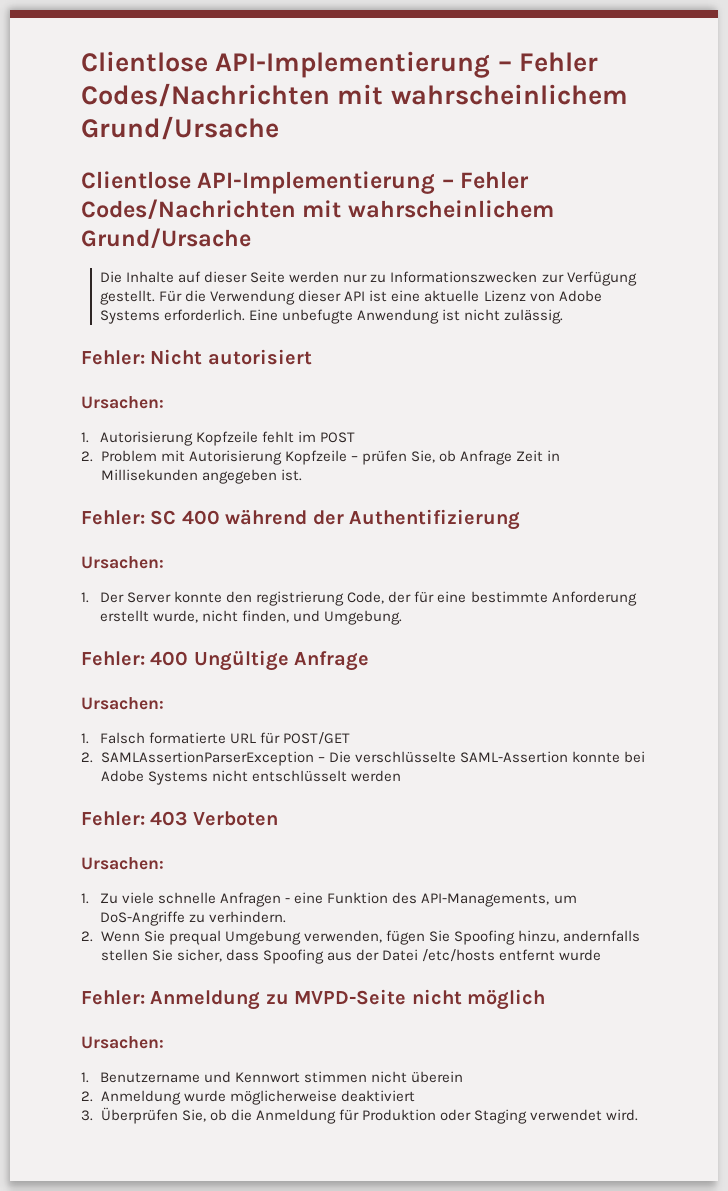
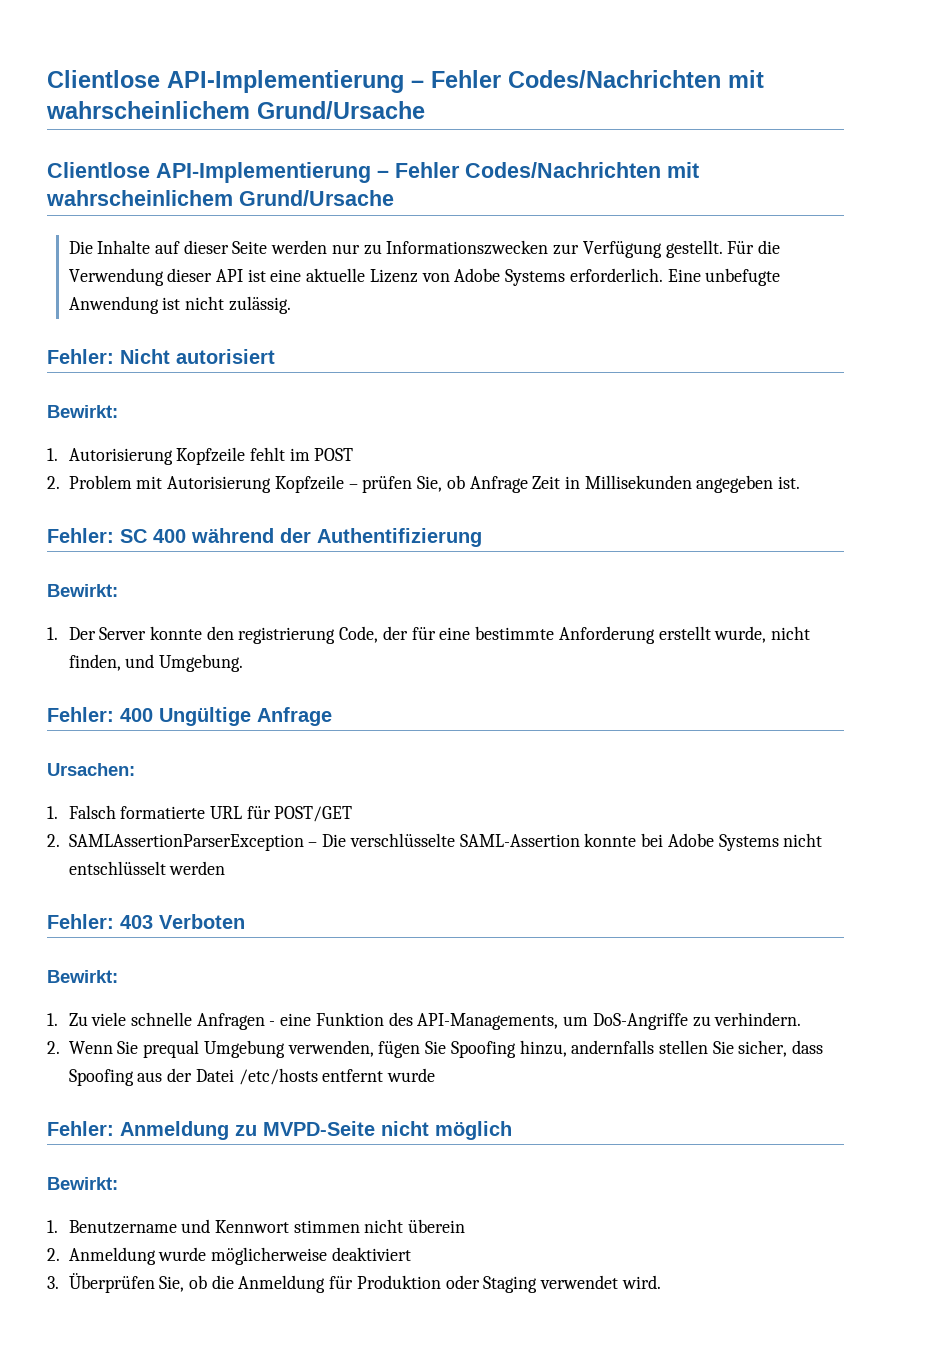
  Fehler: Nicht autorisiert
- Ursachen:
+ Bewirkt:
  Fehler: SC 400 während der Authentifizierung
- Ursachen:
+ Bewirkt:
  Fehler: 403 Verboten
- Ursachen:
+ Bewirkt:
  Fehler: Anmeldung zu MVPD-Seite nicht möglich
- Ursachen:
+ Bewirkt:

